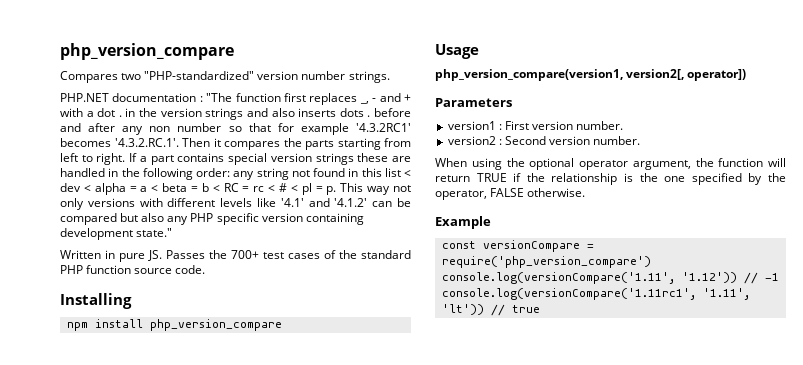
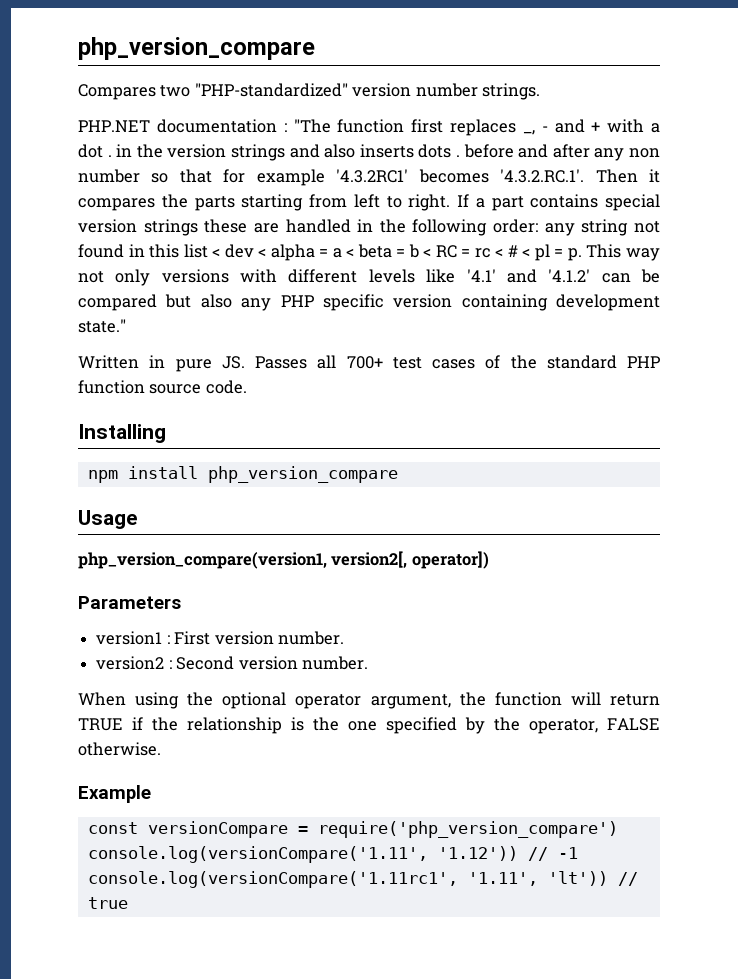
- Written in pure JS. Passes the 700+ test cases of the standard PHP function source code.
+ Written in pure JS. Passes all 700+ test cases of the standard PHP function source code.

